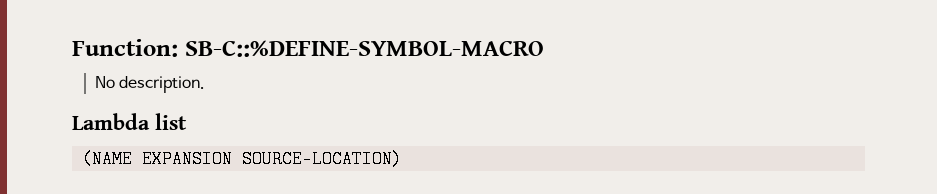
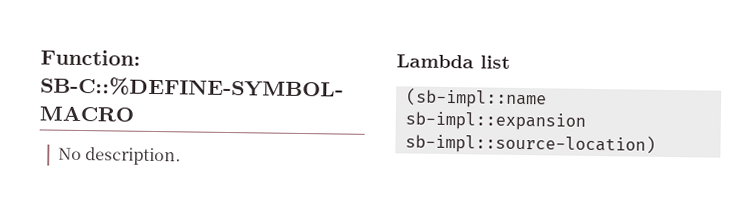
- (NAME EXPANSION SOURCE-LOCATION)
+ (sb-impl::name sb-impl::expansion sb-impl::source-location)

